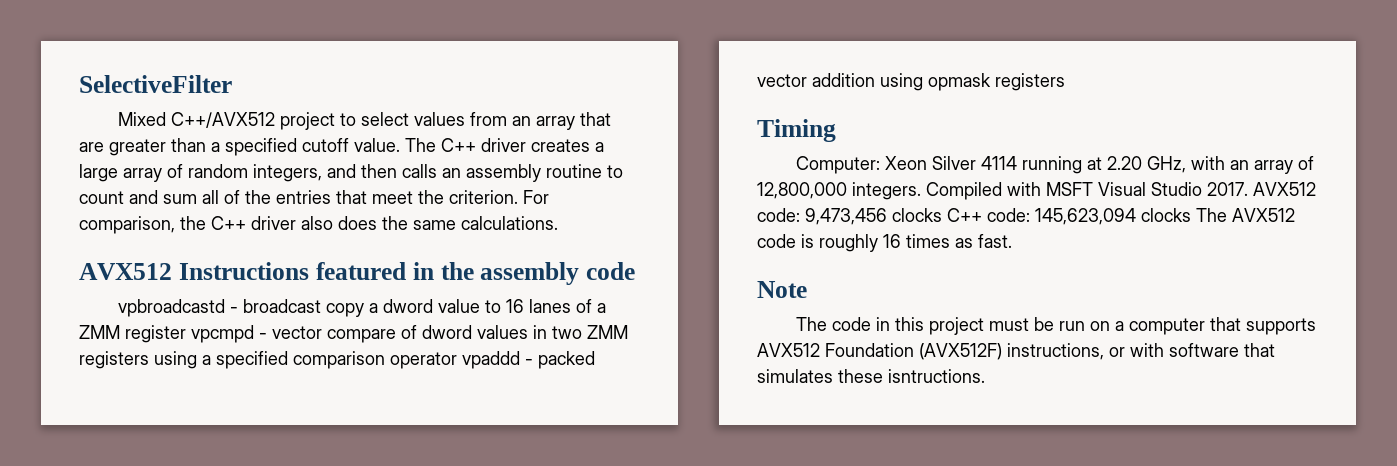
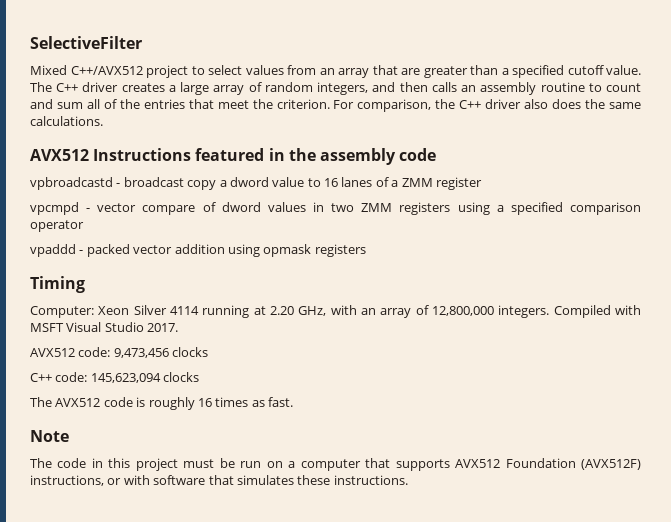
- vpbroadcastd - broadcast copy a dword value to 16 lanes of a ZMM register vpcmpd - vector compare of dword values in two ZMM registers using a specified comparison operator vpaddd - packed vector addition using opmask registers
+ vpbroadcastd - broadcast copy a dword value to 16 lanes of a ZMM register
+ vpcmpd - vector compare of dword values in two ZMM registers using a specified comparison operator
+ vpaddd - packed vector addition using opmask registers
- Compiled with MSFT Visual Studio 2017. AVX512 code: 9,473,456 clocks C++ code: 145,623,094 clocks The AVX512 code is roughly 16 times as fast.
+ Compiled with MSFT Visual Studio 2017.
+ AVX512 code: 9,473,456 clocks
+ C++ code: 145,623,094 clocks
+ The AVX512 code is roughly 16 times as fast.
- The code in this project must be run on a computer that supports AVX512 Foundation (AVX512F) instructions, or with software that simulates these isntructions.
+ The code in this project must be run on a computer that supports AVX512 Foundation (AVX512F) instructions, or with software that simulates these instructions.

